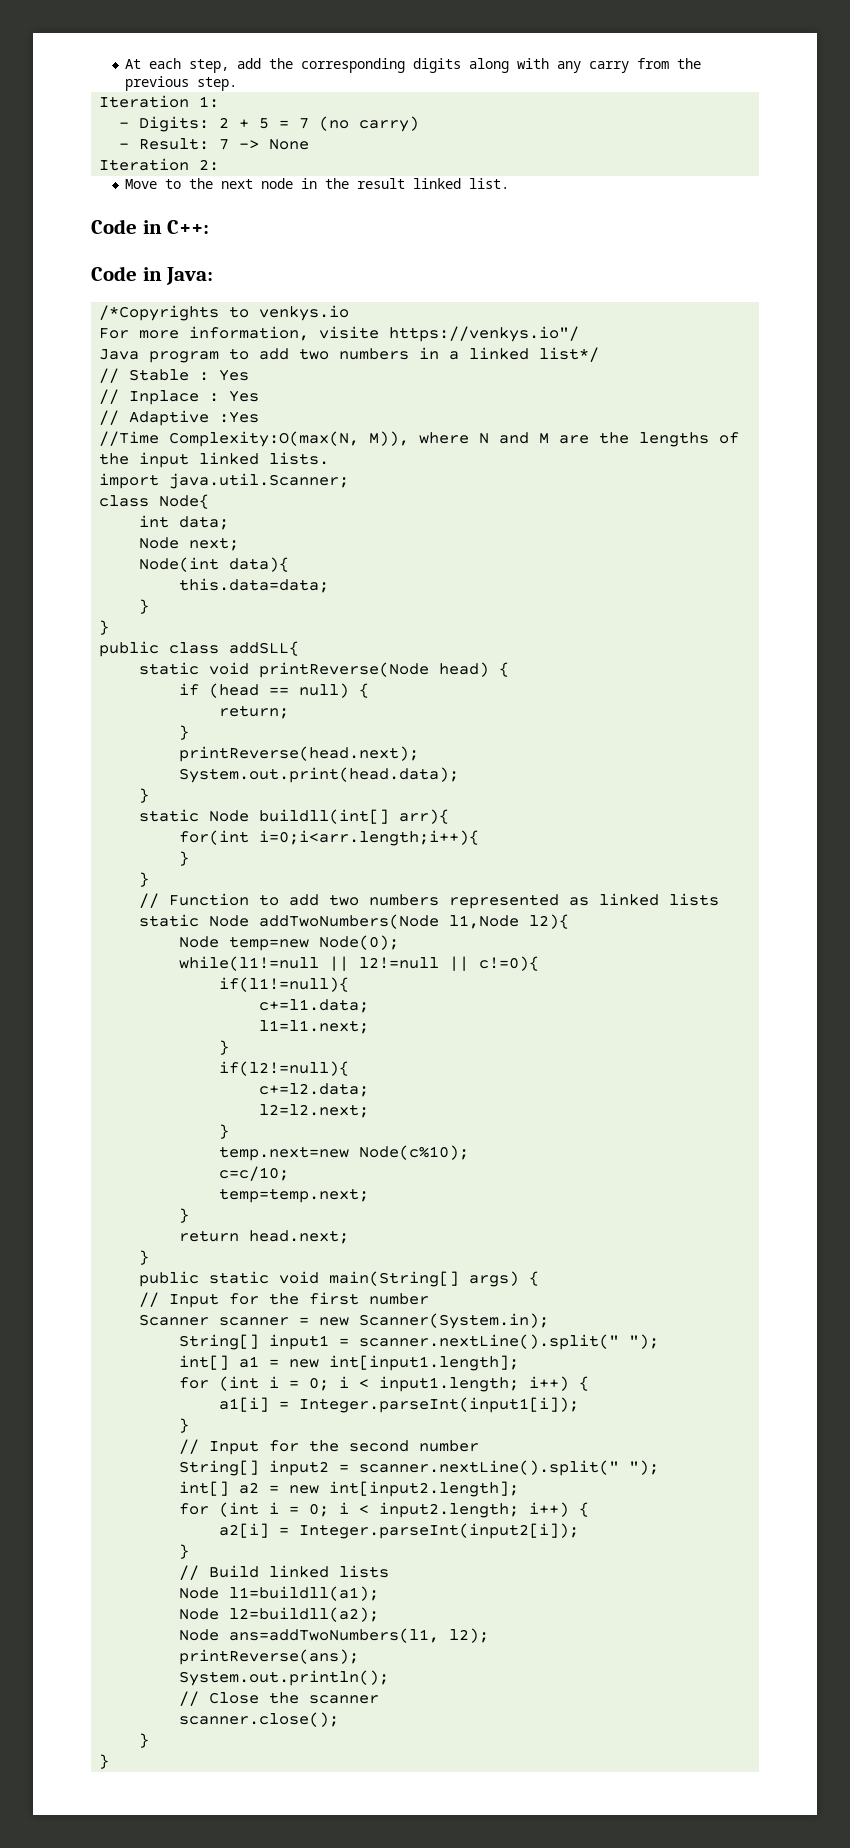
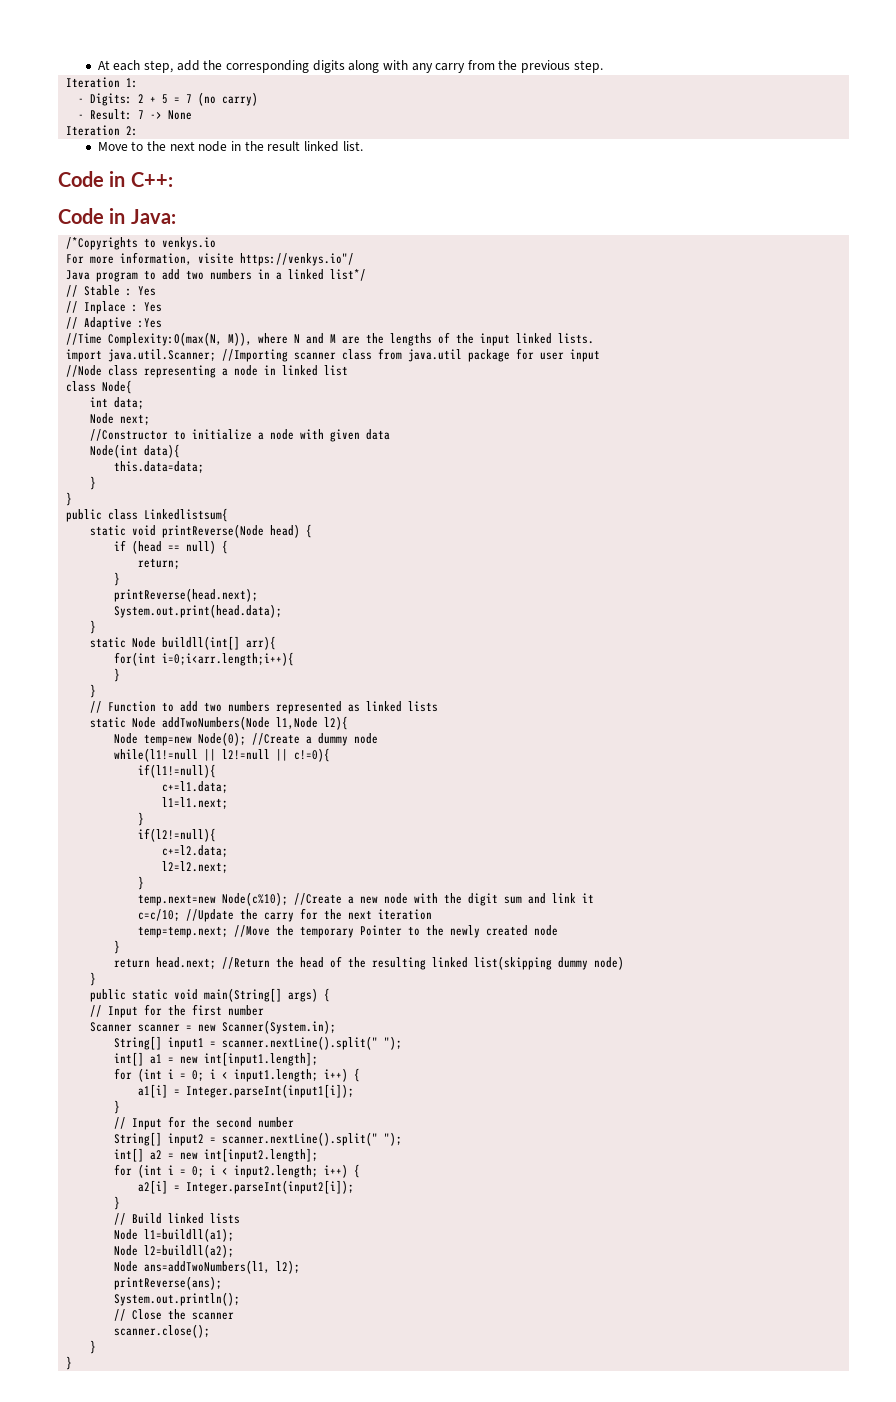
- import java.util.Scanner;
+ import java.util.Scanner; //Importing scanner class from java.util package for user input
+ //Node class representing a node in linked list
+ //Constructor to initialize a node with given data
- public class addSLL{
+ public class Linkedlistsum{
- Node temp=new Node(0);
+ Node temp=new Node(0); //Create a dummy node
- temp.next=new Node(c%10);
- c=c/10;
- temp=temp.next;
+ temp.next=new Node(c%10); //Create a new node with the digit sum and link it
+ c=c/10; //Update the carry for the next iteration
+ temp=temp.next; //Move the temporary Pointer to the newly created node
  }
- return head.next;
+ return head.next; //Return the head of the resulting linked list(skipping dummy node)

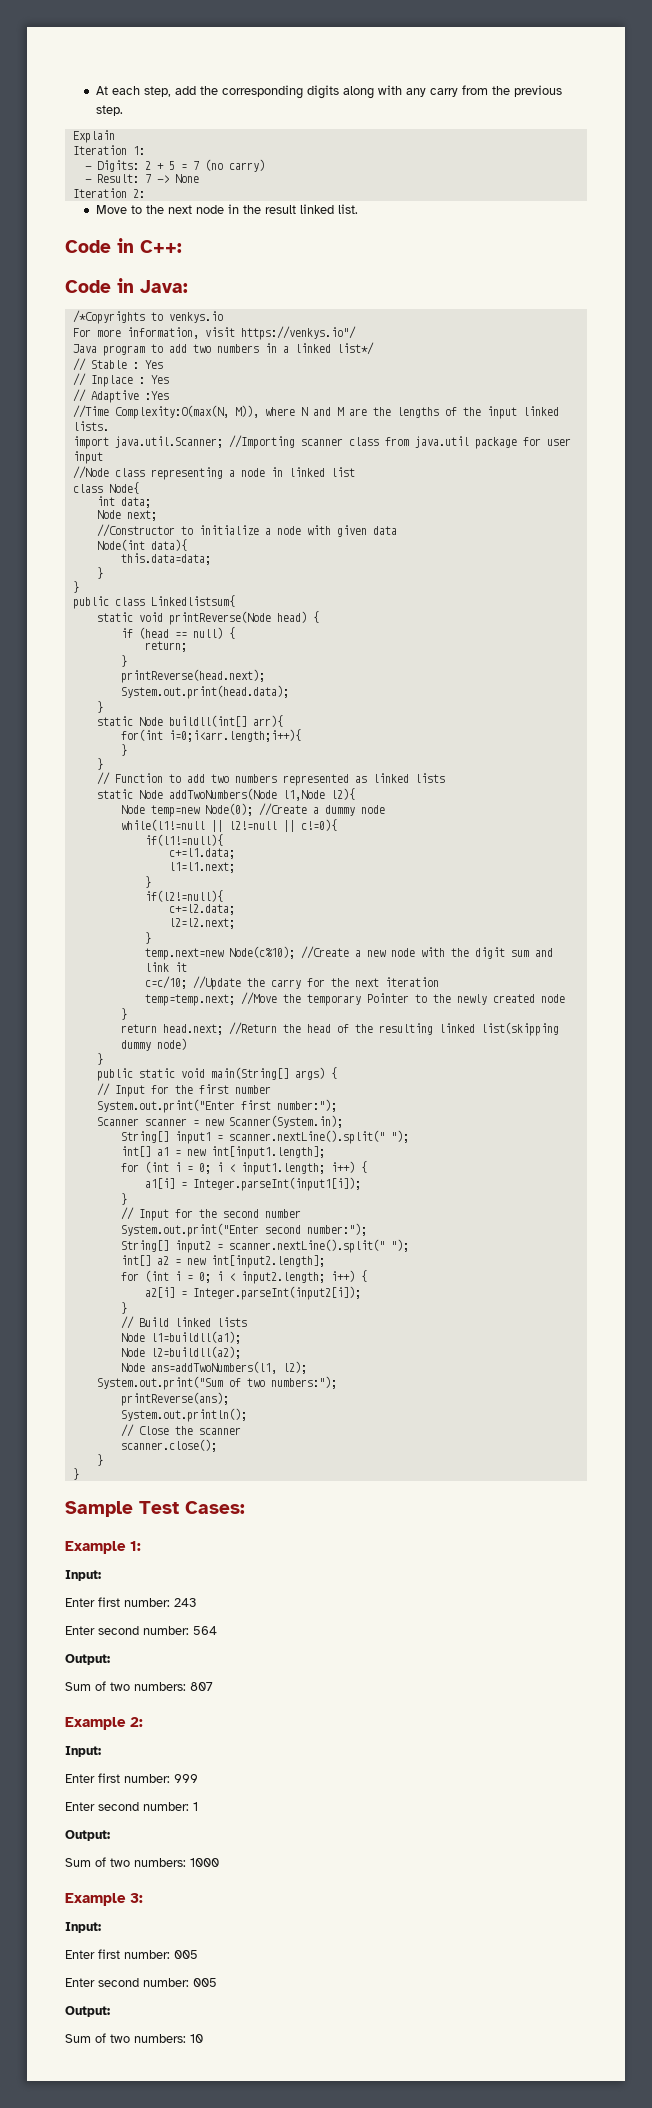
+ Explain
- For more information, visite https://venkys.io"/
+ For more information, visit https://venkys.io"/
+ System.out.print("Enter first number:");
+ System.out.print("Enter second number:");
+ System.out.print("Sum of two numbers:");
+ Sample Test Cases:
+ Example 1:
+ Input:
+ Enter first number: 243
+ Enter second number: 564
+ Output:
+ Sum of two numbers: 807
+ Example 2:
+ Input:
+ Enter first number: 999
+ Enter second number: 1
+ Output:
+ Sum of two numbers: 1000
+ Example 3:
+ Input:
+ Enter first number: 005
+ Enter second number: 005
+ Output:
+ Sum of two numbers: 10

